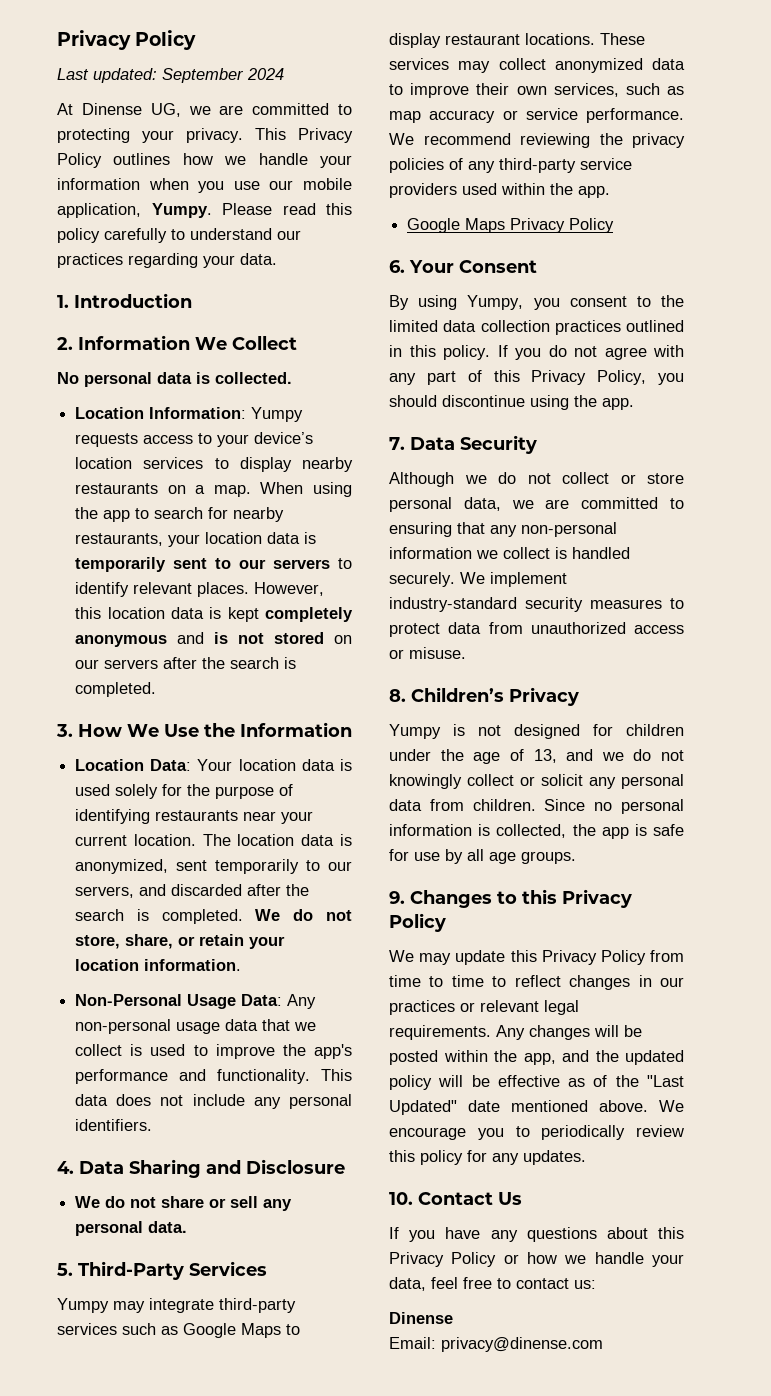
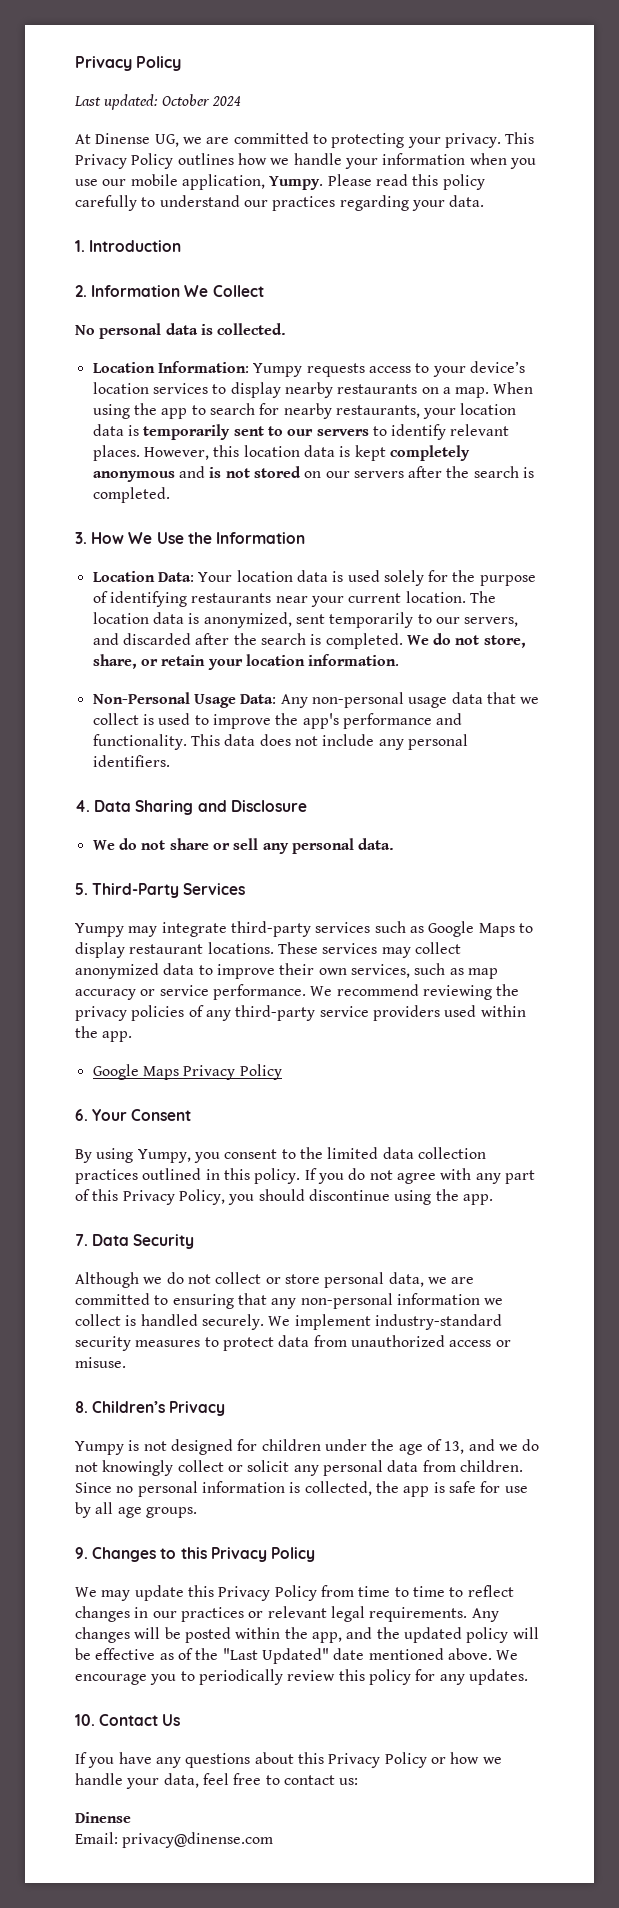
- Last updated: September 2024
+ Last updated: October 2024

